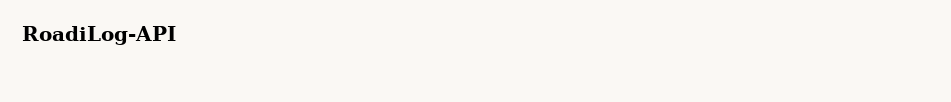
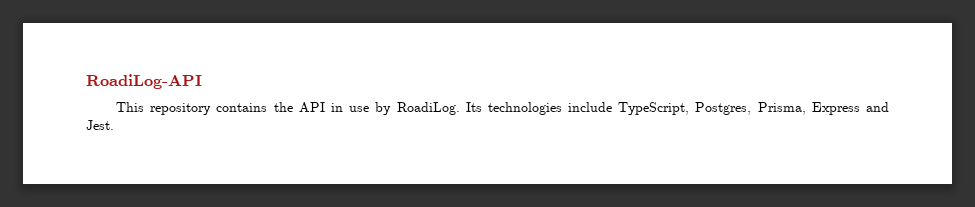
+ This repository contains the API in use by RoadiLog. Its technologies include TypeScript, Postgres, Prisma, Express and Jest.

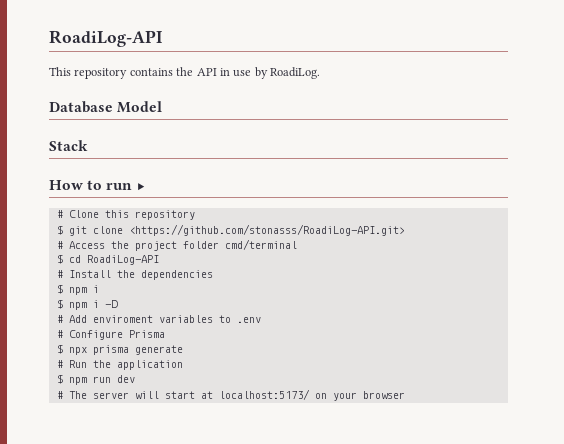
- This repository contains the API in use by RoadiLog. Its technologies include TypeScript, Postgres, Prisma, Express and Jest.
+ This repository contains the API in use by RoadiLog.
+ Database Model
+ Stack
+ How to run ▶
+ # Clone this repository
+ $ git clone <https://github.com/stonasss/RoadiLog-API.git>
+ # Access the project folder cmd/terminal
+ $ cd RoadiLog-API
+ # Install the dependencies
+ $ npm i
+ $ npm i -D
+ # Add enviroment variables to .env
+ # Configure Prisma
+ $ npx prisma generate
+ # Run the application
+ $ npm run dev
+ # The server will start at localhost:5173/ on your browser

